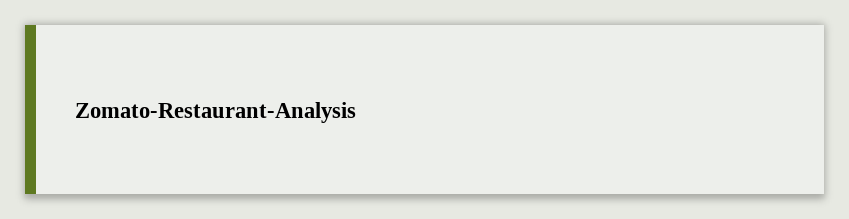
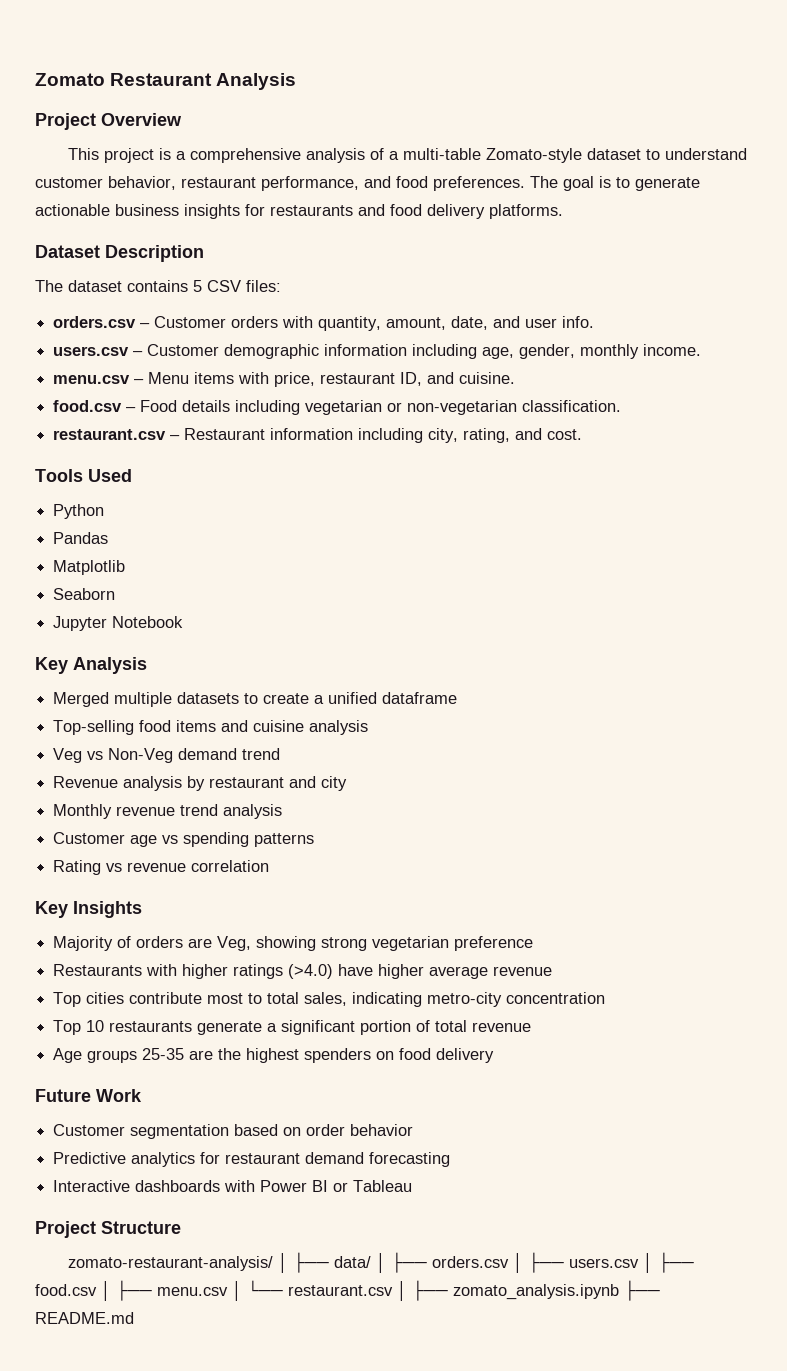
- Zomato-Restaurant-Analysis
+ Zomato Restaurant Analysis
+ Project Overview
+ This project is a comprehensive analysis of a multi-table Zomato-style dataset to understand customer behavior, restaurant performance, and food preferences. The goal is to generate actionable business insights for restaurants and food delivery platforms.
+ Dataset Description
+ The dataset contains 5 CSV files:
+ orders.csv – Customer orders with quantity, amount, date, and user info.
+ users.csv – Customer demographic information including age, gender, monthly income.
+ menu.csv – Menu items with price, restaurant ID, and cuisine.
+ food.csv – Food details including vegetarian or non-vegetarian classification.
+ restaurant.csv – Restaurant information including city, rating, and cost.
+ Tools Used
+ Python
+ Pandas
+ Matplotlib
+ Seaborn
+ Jupyter Notebook
+ Key Analysis
+ Merged multiple datasets to create a unified dataframe
+ Top-selling food items and cuisine analysis
+ Veg vs Non-Veg demand trend
+ Revenue analysis by restaurant and city
+ Monthly revenue trend analysis
+ Customer age vs spending patterns
+ Rating vs revenue correlation
+ Key Insights
+ Majority of orders are Veg, showing strong vegetarian preference
+ Restaurants with higher ratings (>4.0) have higher average revenue
+ Top cities contribute most to total sales, indicating metro-city concentration
+ Top 10 restaurants generate a significant portion of total revenue
+ Age groups 25-35 are the highest spenders on food delivery
+ Future Work
+ Customer segmentation based on order behavior
+ Predictive analytics for restaurant demand forecasting
+ Interactive dashboards with Power BI or Tableau
+ Project Structure
+ zomato-restaurant-analysis/ │ ├── data/ │ ├── orders.csv │ ├── users.csv │ ├── food.csv │ ├── menu.csv │ └── restaurant.csv │ ├── zomato_analysis.ipynb ├── README.md

